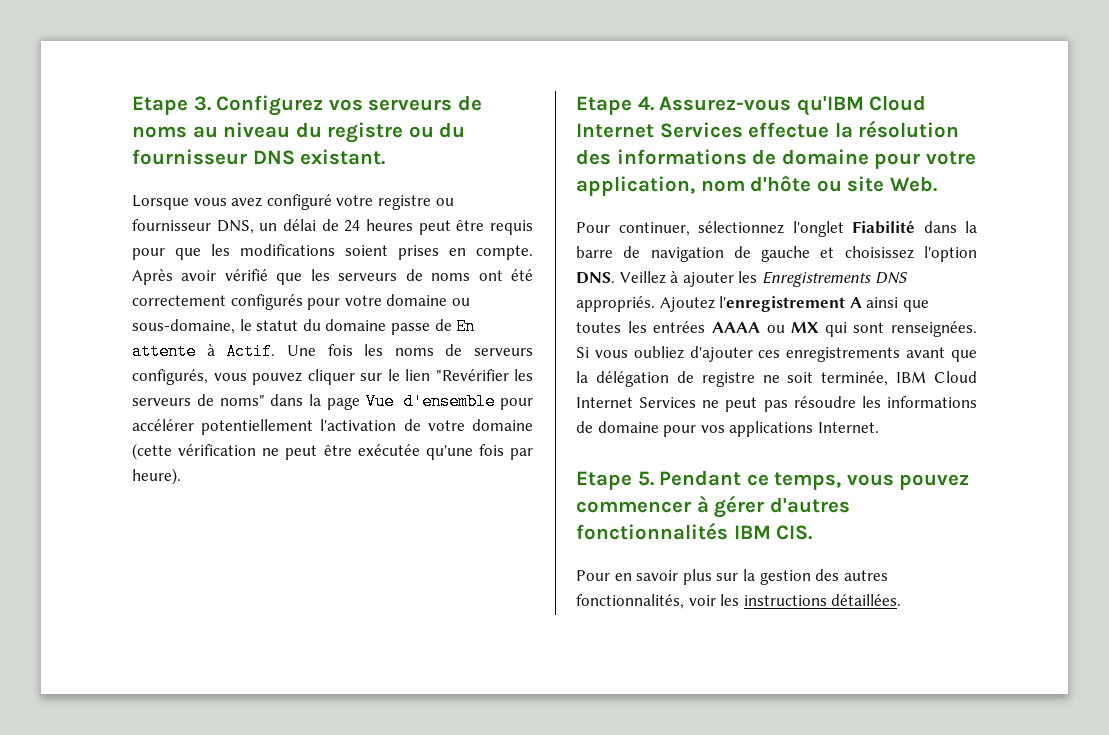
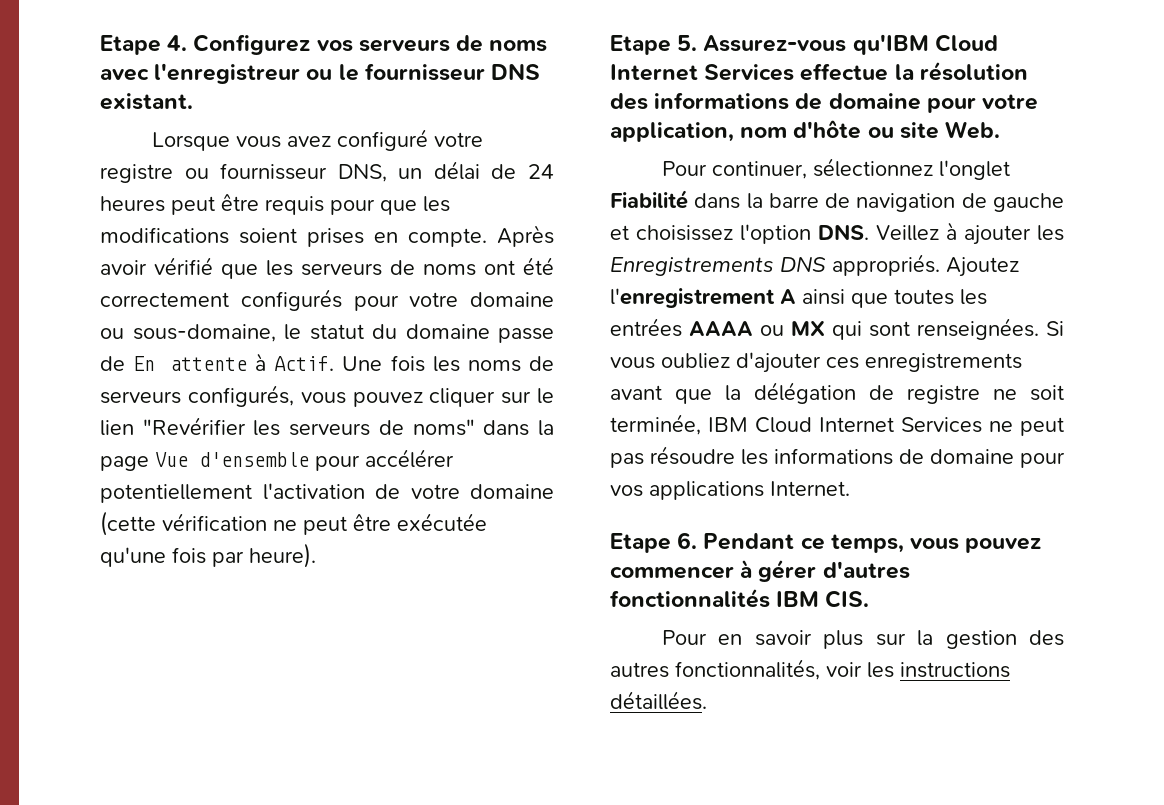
- Etape 3. Configurez vos serveurs de noms au niveau du registre ou du fournisseur DNS existant.
+ Etape 4. Configurez vos serveurs de noms avec l'enregistreur ou le fournisseur DNS existant.
- Etape 4. Assurez-vous qu'IBM Cloud Internet Services effectue la résolution des informations de domaine pour votre application, nom d'hôte ou site Web.
+ Etape 5. Assurez-vous qu'IBM Cloud Internet Services effectue la résolution des informations de domaine pour votre application, nom d'hôte ou site Web.
- Etape 5. Pendant ce temps, vous pouvez commencer à gérer d'autres fonctionnalités IBM CIS.
+ Etape 6. Pendant ce temps, vous pouvez commencer à gérer d'autres fonctionnalités IBM CIS.

